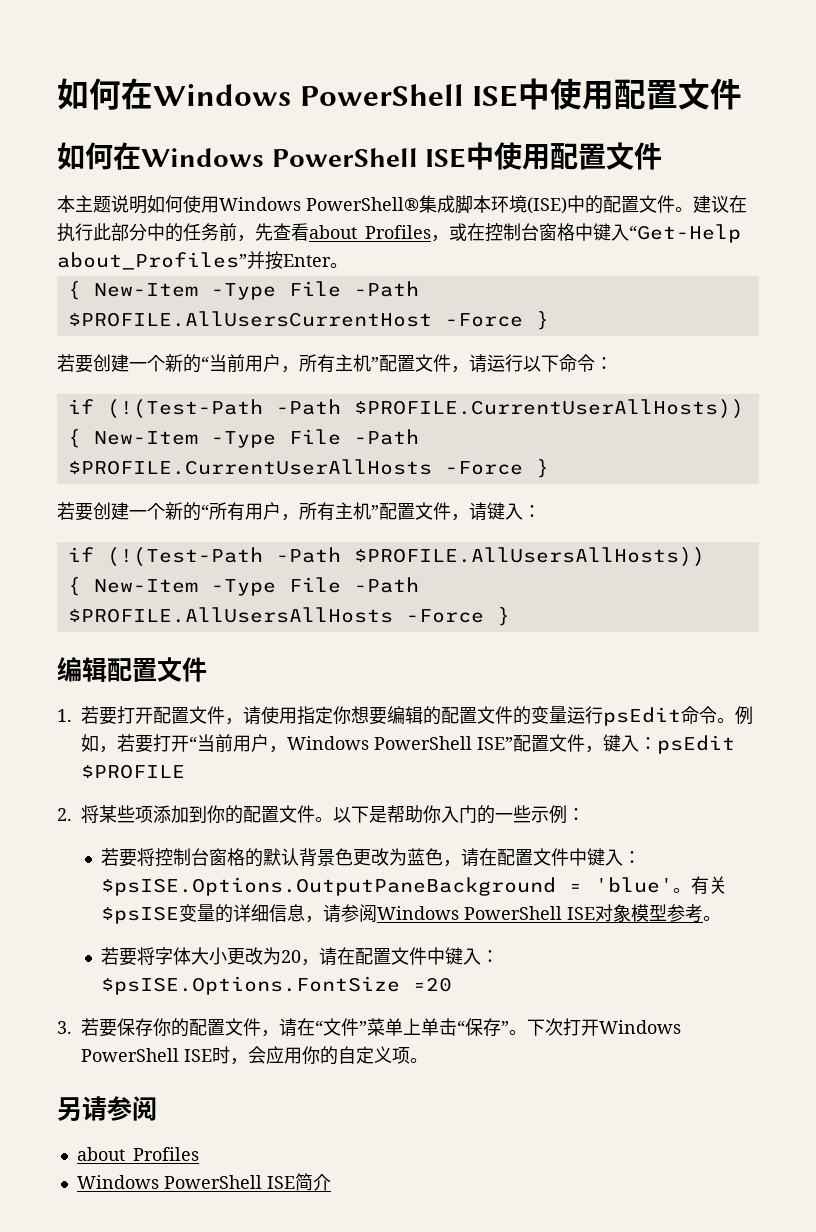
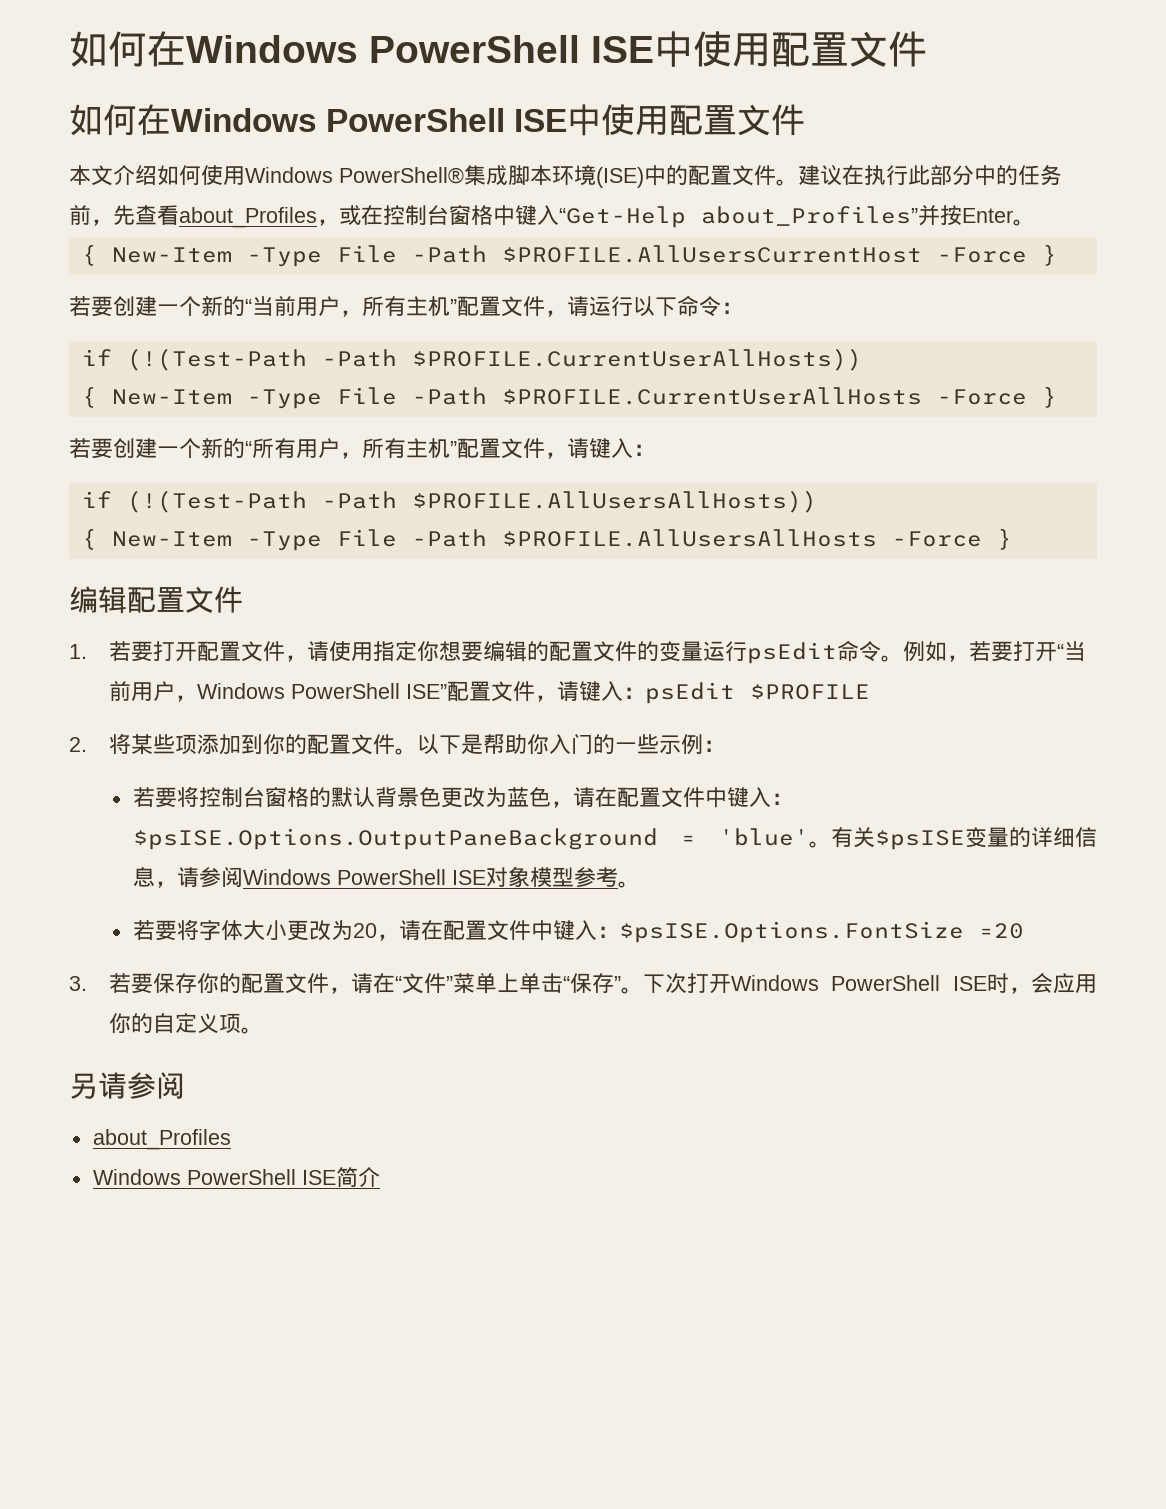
- 本主题说明如何使用Windows PowerShell®集成脚本环境(ISE)中的配置文件。
+ 本文介绍如何使用Windows PowerShell®集成脚本环境(ISE)中的配置文件。
- 例如，若要打开“当前用户，Windows PowerShell ISE”配置文件，键入：psEdit $PROFILE
+ 例如，若要打开“当前用户，Windows PowerShell ISE”配置文件，请键入：psEdit $PROFILE

